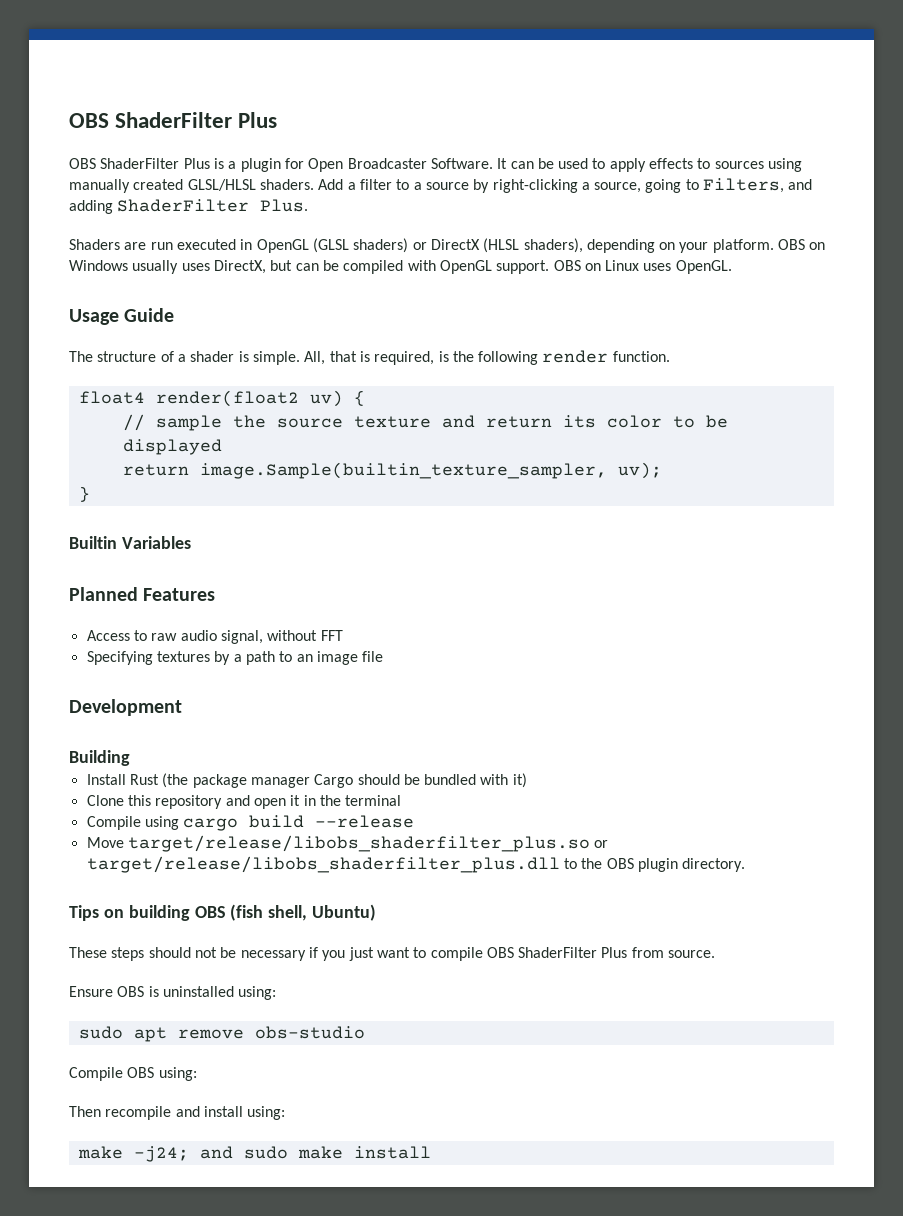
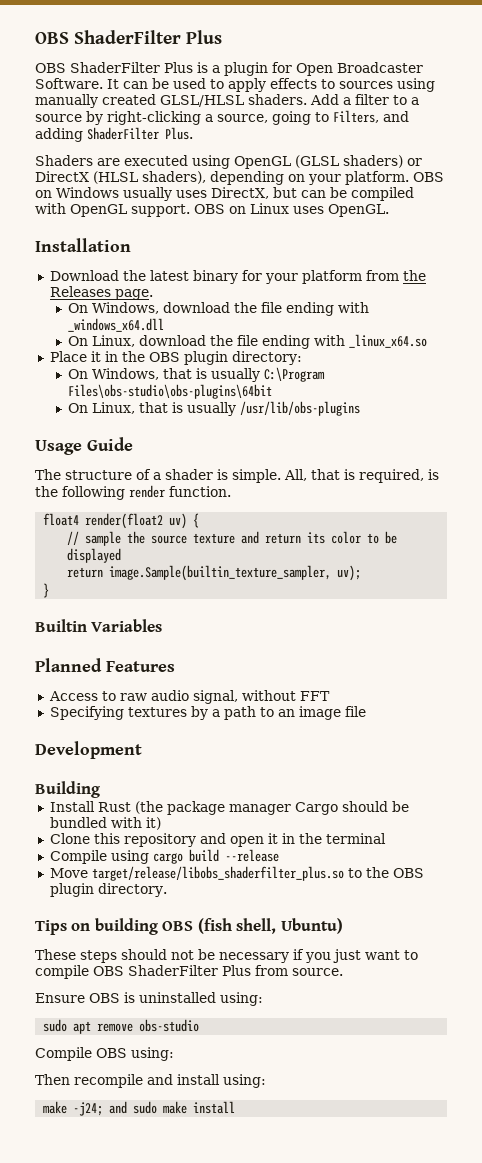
- Shaders are run executed in OpenGL (GLSL shaders) or DirectX (HLSL shaders), depending on your platform.
+ Shaders are executed using OpenGL (GLSL shaders) or DirectX (HLSL shaders), depending on your platform.
+ Installation
+ Download the latest binary for your platform from the Releases page.
+ On Windows, download the file ending with _windows_x64.dll
+ On Linux, download the file ending with _linux_x64.so
+ Place it in the OBS plugin directory:
+ On Windows, that is usually C:\Program Files\obs-studio\obs-plugins\64bit
+ On Linux, that is usually /usr/lib/obs-plugins
- Move target/release/libobs_shaderfilter_plus.so or target/release/libobs_shaderfilter_plus.dll to the OBS plugin directory.
+ Move target/release/libobs_shaderfilter_plus.so to the OBS plugin directory.

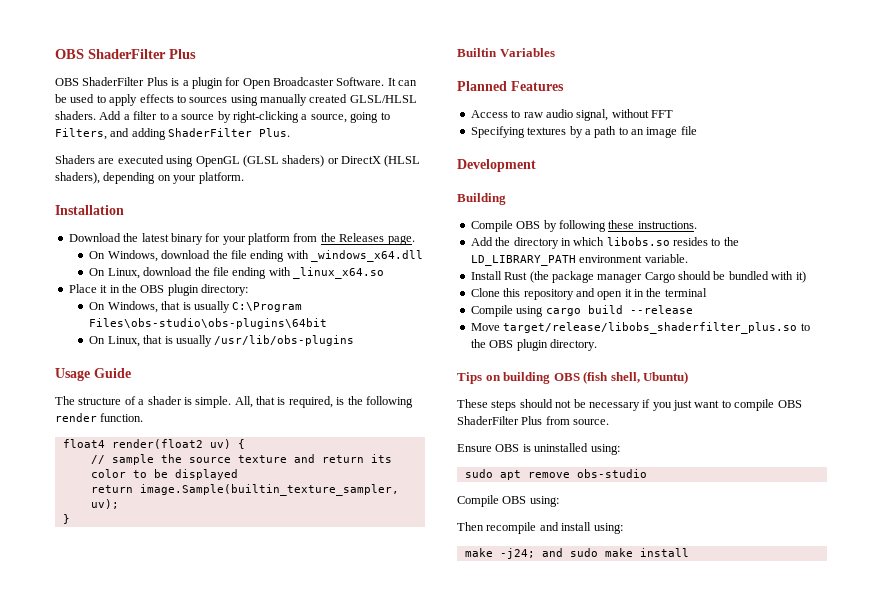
- OBS on Windows usually uses DirectX, but can be compiled with OpenGL support. OBS on Linux uses OpenGL.
+ Compile OBS by following these instructions.
+ Add the directory in which libobs.so resides to the LD_LIBRARY_PATH environment variable.

